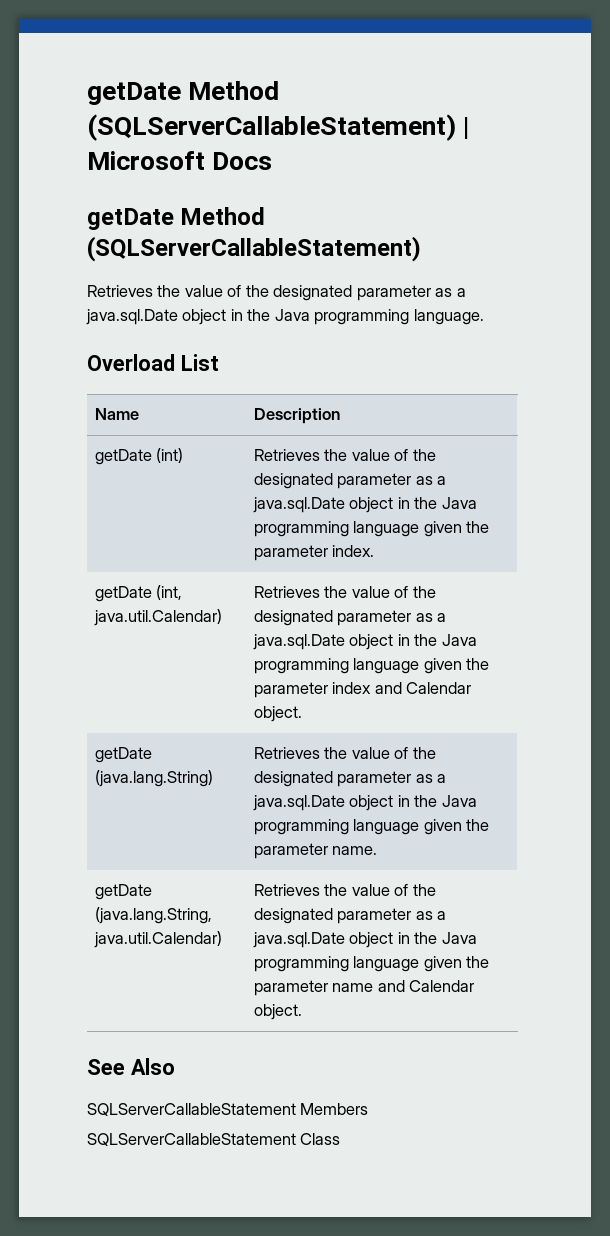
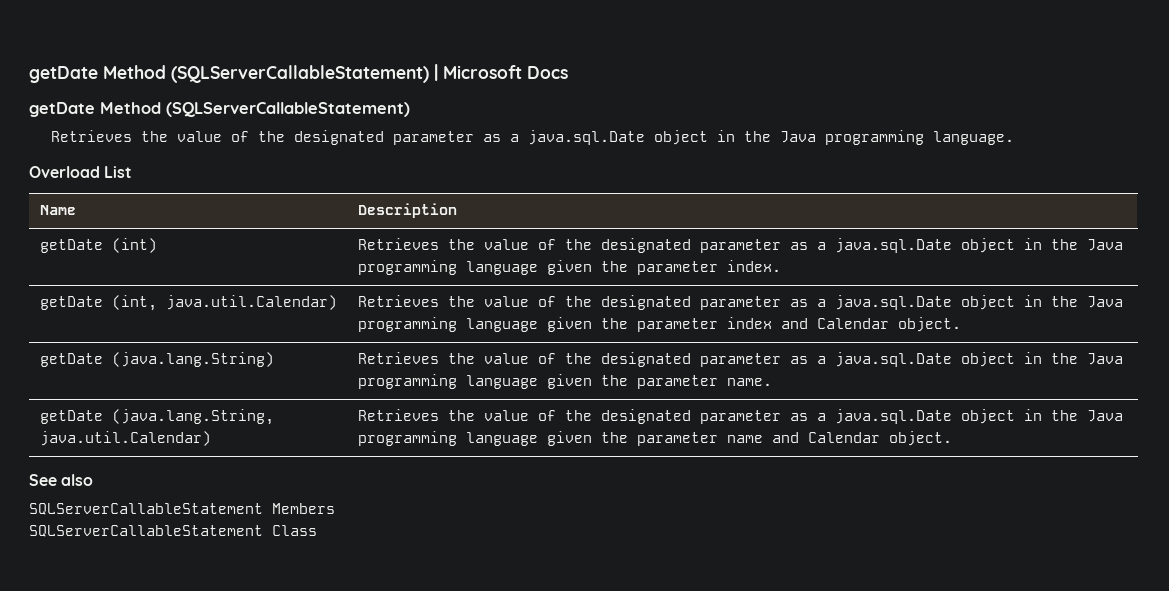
- See Also
+ See also

